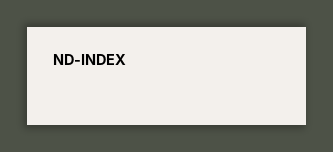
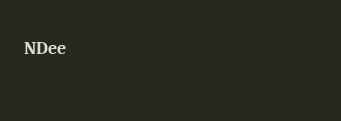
- ND-INDEX
+ NDee

